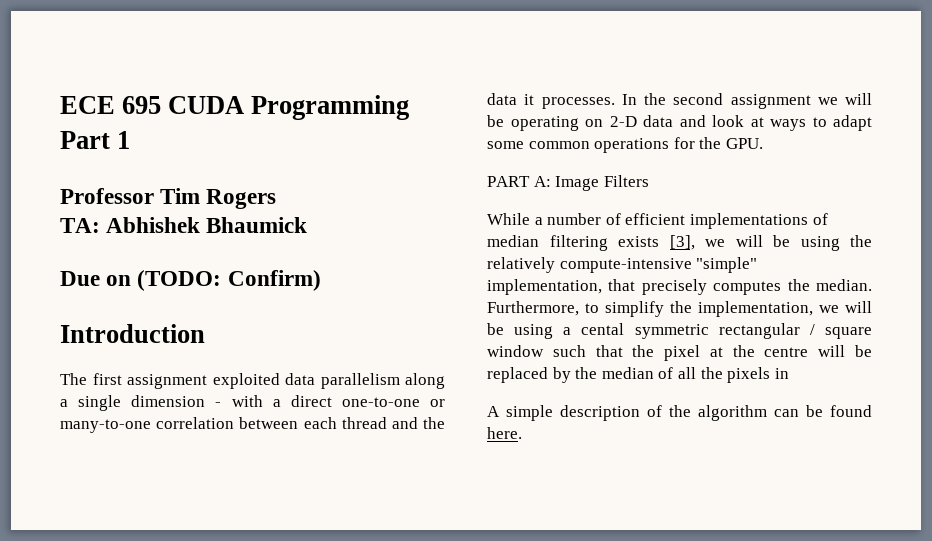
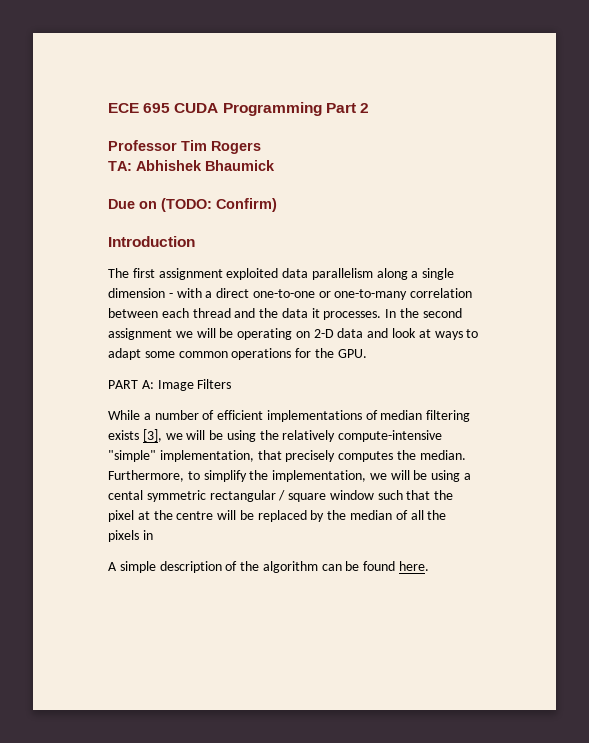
- ECE 695 CUDA Programming Part 1
+ ECE 695 CUDA Programming Part 2
- The first assignment exploited data parallelism along a single dimension - with a direct one-to-one or many-to-one correlation between each thread and the data it processes.
+ The first assignment exploited data parallelism along a single dimension - with a direct one-to-one or one-to-many correlation between each thread and the data it processes.

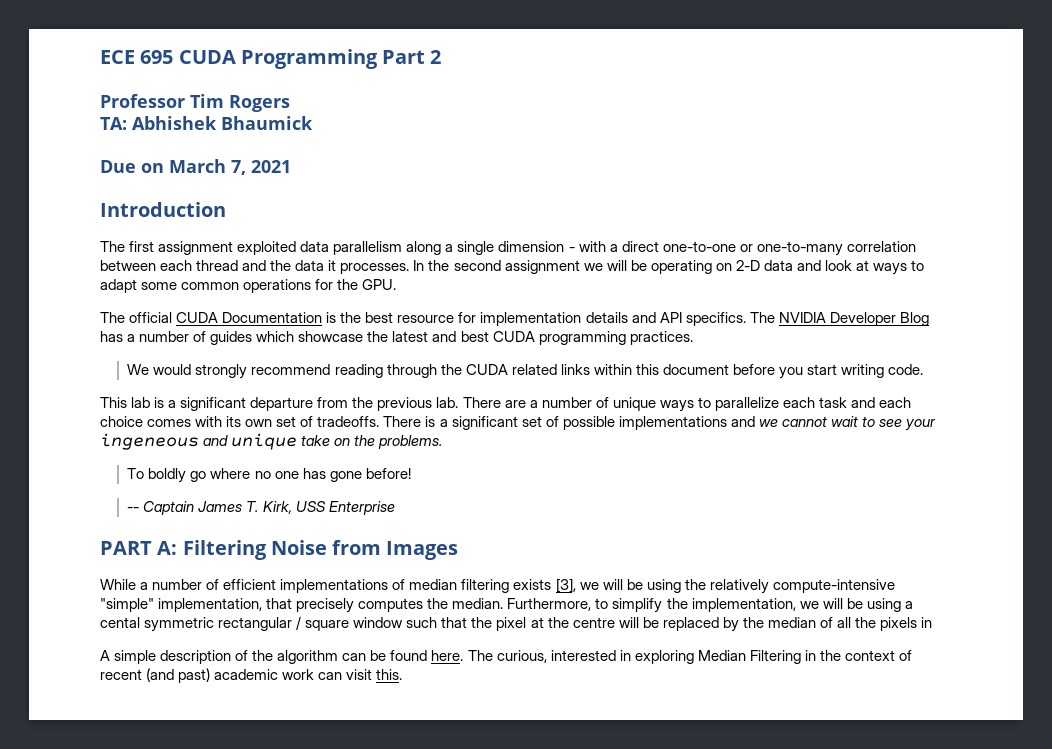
- Due on (TODO: Confirm)
+ Due on March 7, 2021
- PART A: Image Filters
+ The official CUDA Documentation is the best resource for implementation details and API specifics. The NVIDIA Developer Blog has a number of guides which showcase the latest and best CUDA programming practices.
+ We would strongly recommend reading through the CUDA related links within this document before you start writing code.
+ This lab is a significant departure from the previous lab. There are a number of unique ways to parallelize each task and each choice comes with its own set of tradeoffs. There is a significant set of possible implementations and we cannot wait to see your ingeneous and unique take on the problems.
+ To boldly go where no one has gone before!
+ -- Captain James T. Kirk, USS Enterprise
+ PART A: Filtering Noise from Images
+ The curious, interested in exploring Median Filtering in the context of recent (and past) academic work can visit this.

